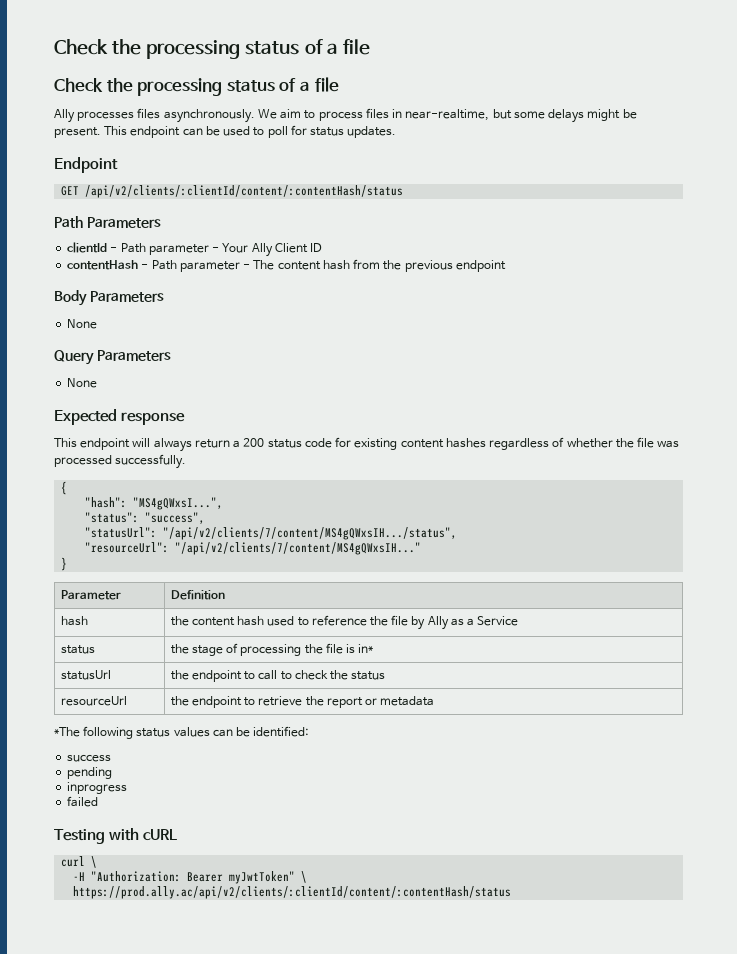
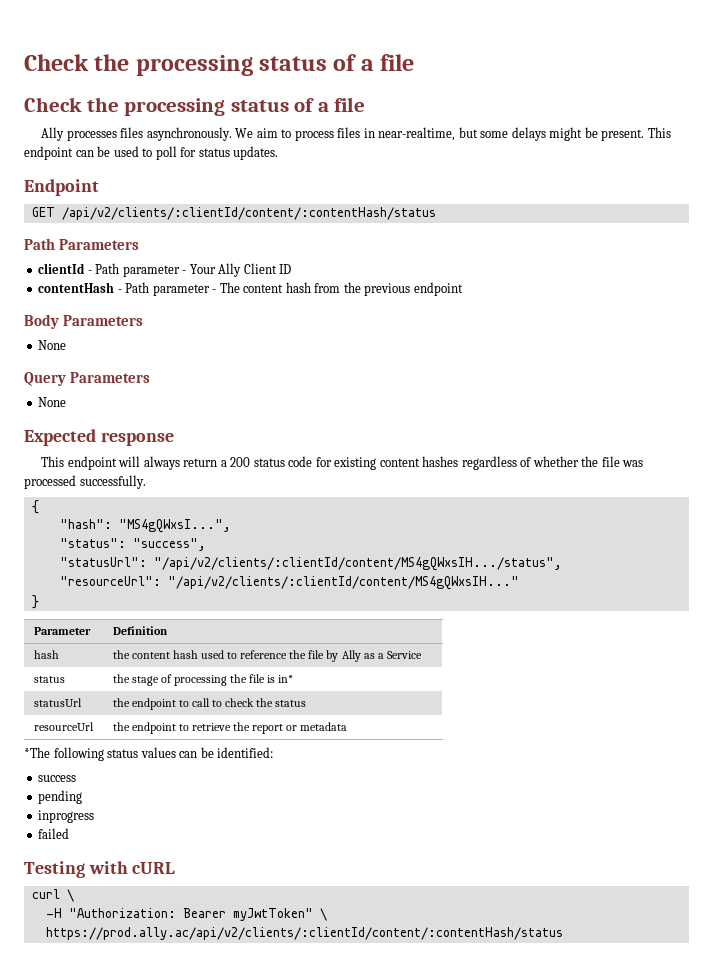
- "statusUrl": "/api/v2/clients/7/content/MS4gQWxsIH.../status",
+ "statusUrl": "/api/v2/clients/:clientId/content/MS4gQWxsIH.../status",
- "resourceUrl": "/api/v2/clients/7/content/MS4gQWxsIH..."
+ "resourceUrl": "/api/v2/clients/:clientId/content/MS4gQWxsIH..."

